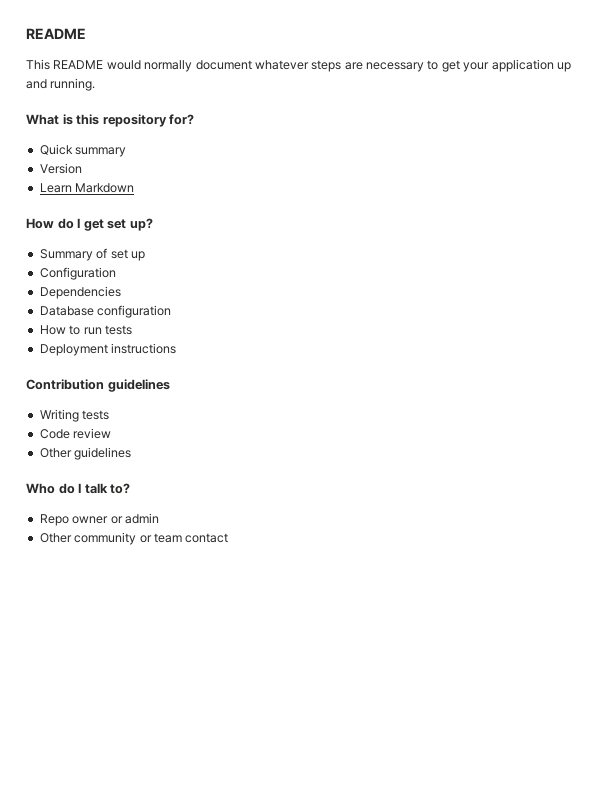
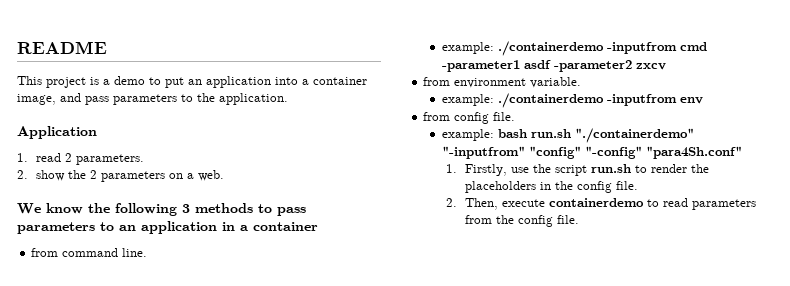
- This README would normally document whatever steps are necessary to get your application up and running.
- What is this repository for?
- Quick summary
- Version
- Learn Markdown
- How do I get set up?
- Summary of set up
- Configuration
- Dependencies
- Database configuration
- How to run tests
- Deployment instructions
- Contribution guidelines
- Writing tests
- Code review
- Other guidelines
- Who do I talk to?
- Repo owner or admin
- Other community or team contact
+ This project is a demo to put an application into a container image, and pass parameters to the application.
+ Application
+ 1. read 2 parameters.
+ 2. show the 2 parameters on a web.
+ We know the following 3 methods to pass parameters to an application in a container
+ from command line.
+ example: ./containerdemo -inputfrom cmd -parameter1 asdf -parameter2 zxcv
+ from environment variable.
+ example: ./containerdemo -inputfrom env
+ from config file.
+ example: bash run.sh "./containerdemo" "-inputfrom" "config" "-config" "para4Sh.conf"
+ 1. Firstly, use the script run.sh to render the placeholders in the config file.
+ 2. Then, execute containerdemo to read parameters from the config file.

